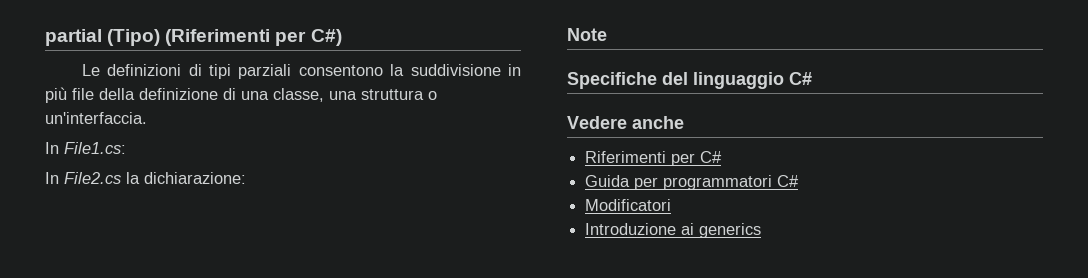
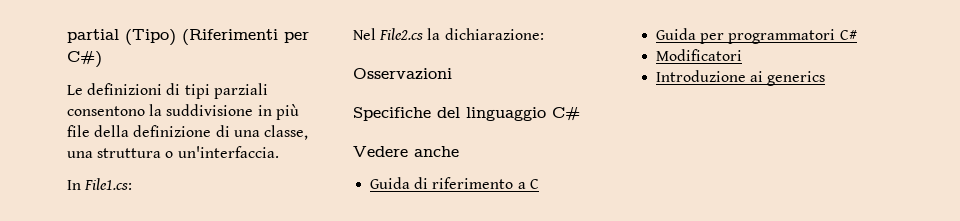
- In File2.cs la dichiarazione:
+ Nel File2.cs la dichiarazione:
- Note
+ Osservazioni
- Riferimenti per C#
+ Guida di riferimento a C

